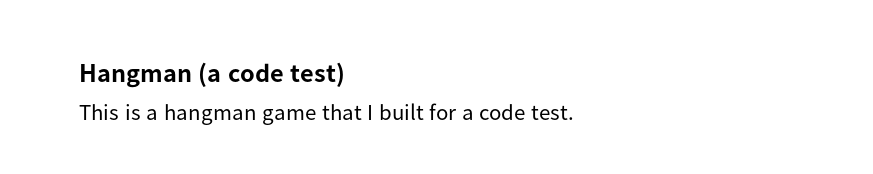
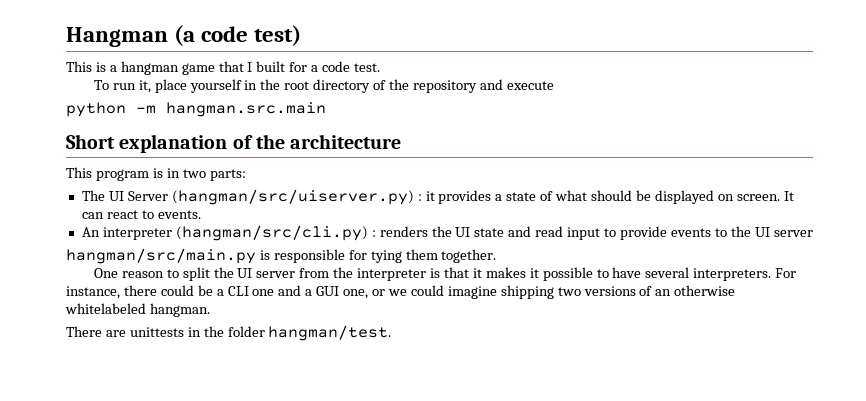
+ To run it, place yourself in the root directory of the repository and execute
+ python -m hangman.src.main
+ Short explanation of the architecture
+ This program is in two parts:
+ The UI Server (hangman/src/uiserver.py) : it provides a state of what should be displayed on screen. It can react to events.
+ An interpreter (hangman/src/cli.py) : renders the UI state and read input to provide events to the UI server
+ hangman/src/main.py is responsible for tying them together.
+ One reason to split the UI server from the interpreter is that it makes it possible to have several interpreters. For instance, there could be a CLI one and a GUI one, or we could imagine shipping two versions of an otherwise whitelabeled hangman.
+ There are unittests in the folder hangman/test.

